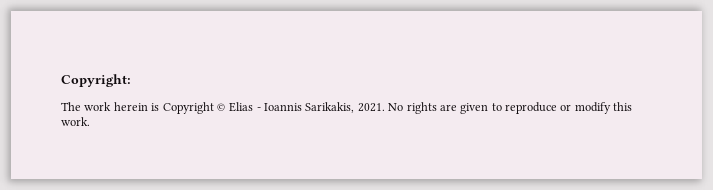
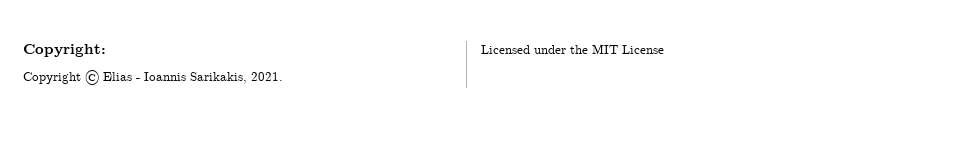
- The work herein is Copyright © Elias - Ioannis Sarikakis, 2021. No rights are given to reproduce or modify this work.
+ Copyright © Elias - Ioannis Sarikakis, 2021.
+ Licensed under the MIT License

